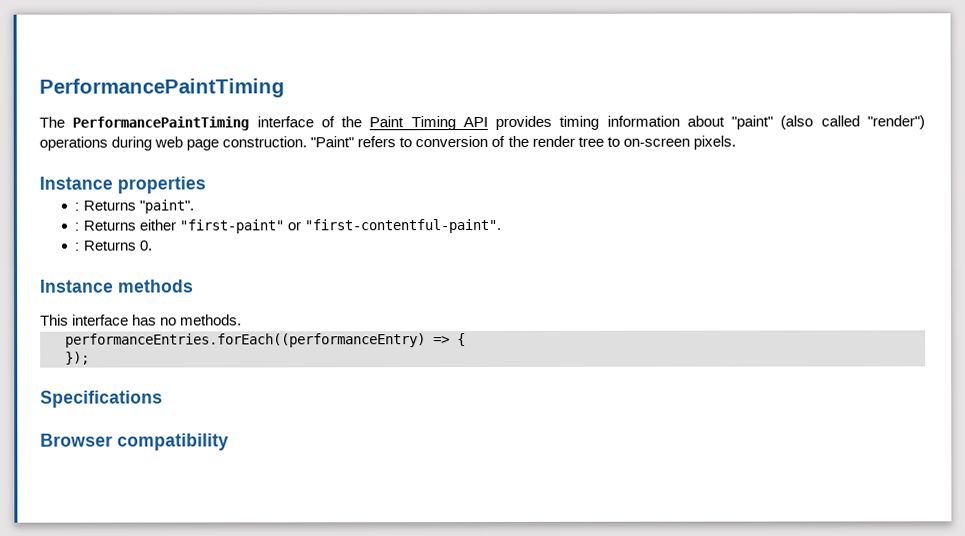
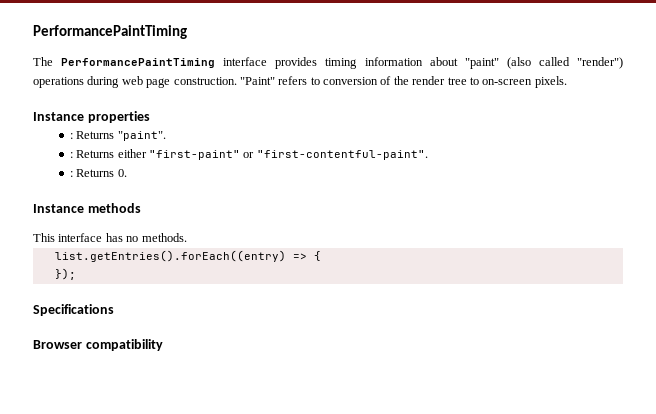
- The PerformancePaintTiming interface of the Paint Timing API provides timing information about "paint" (also called "render") operations during web page construction.
+ The PerformancePaintTiming interface provides timing information about "paint" (also called "render") operations during web page construction.
- performanceEntries.forEach((performanceEntry) => {
+ list.getEntries().forEach((entry) => {

